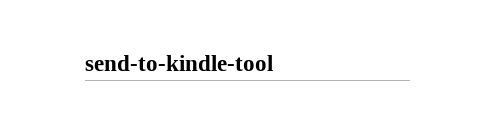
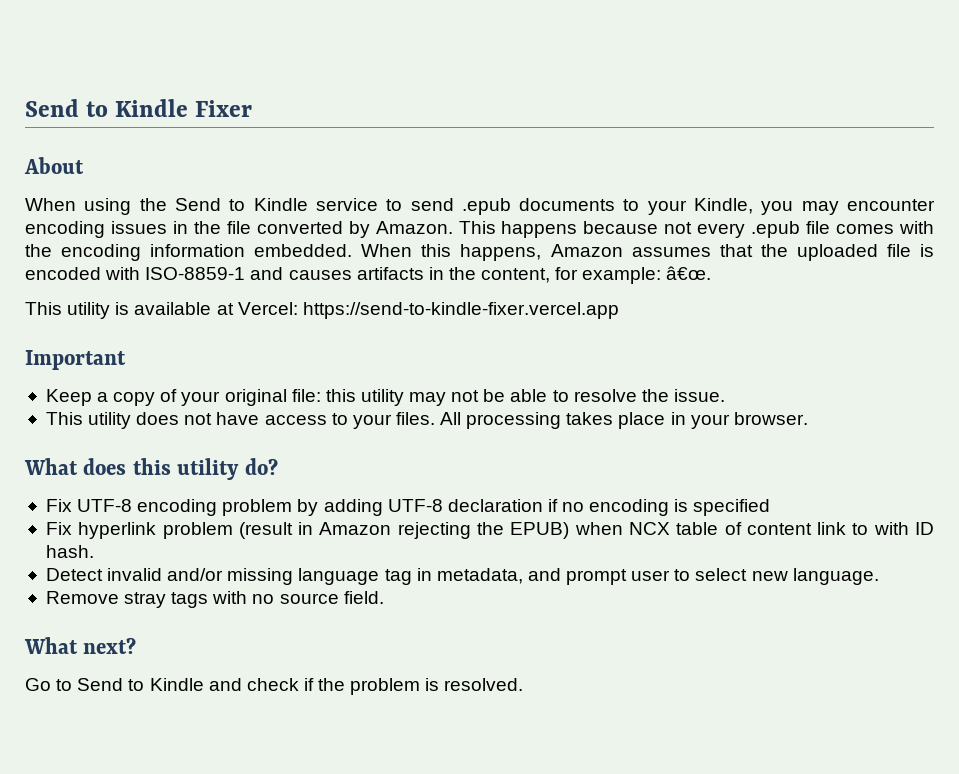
- send-to-kindle-tool
+ Send to Kindle Fixer
+ About
+ When using the Send to Kindle service to send .epub documents to your Kindle, you may encounter encoding issues in the file converted by Amazon. This happens because not every .epub file comes with the encoding information embedded. When this happens, Amazon assumes that the uploaded file is encoded with ISO-8859-1 and causes artifacts in the content, for example: â€œ.
+ This utility is available at Vercel: https://send-to-kindle-fixer.vercel.app
+ Important
+ Keep a copy of your original file: this utility may not be able to resolve the issue.
+ This utility does not have access to your files. All processing takes place in your browser.
+ What does this utility do?
+ Fix UTF-8 encoding problem by adding UTF-8 declaration if no encoding is specified
+ Fix hyperlink problem (result in Amazon rejecting the EPUB) when NCX table of content link to with ID hash.
+ Detect invalid and/or missing language tag in metadata, and prompt user to select new language.
+ Remove stray tags with no source field.
+ What next?
+ Go to Send to Kindle and check if the problem is resolved.

